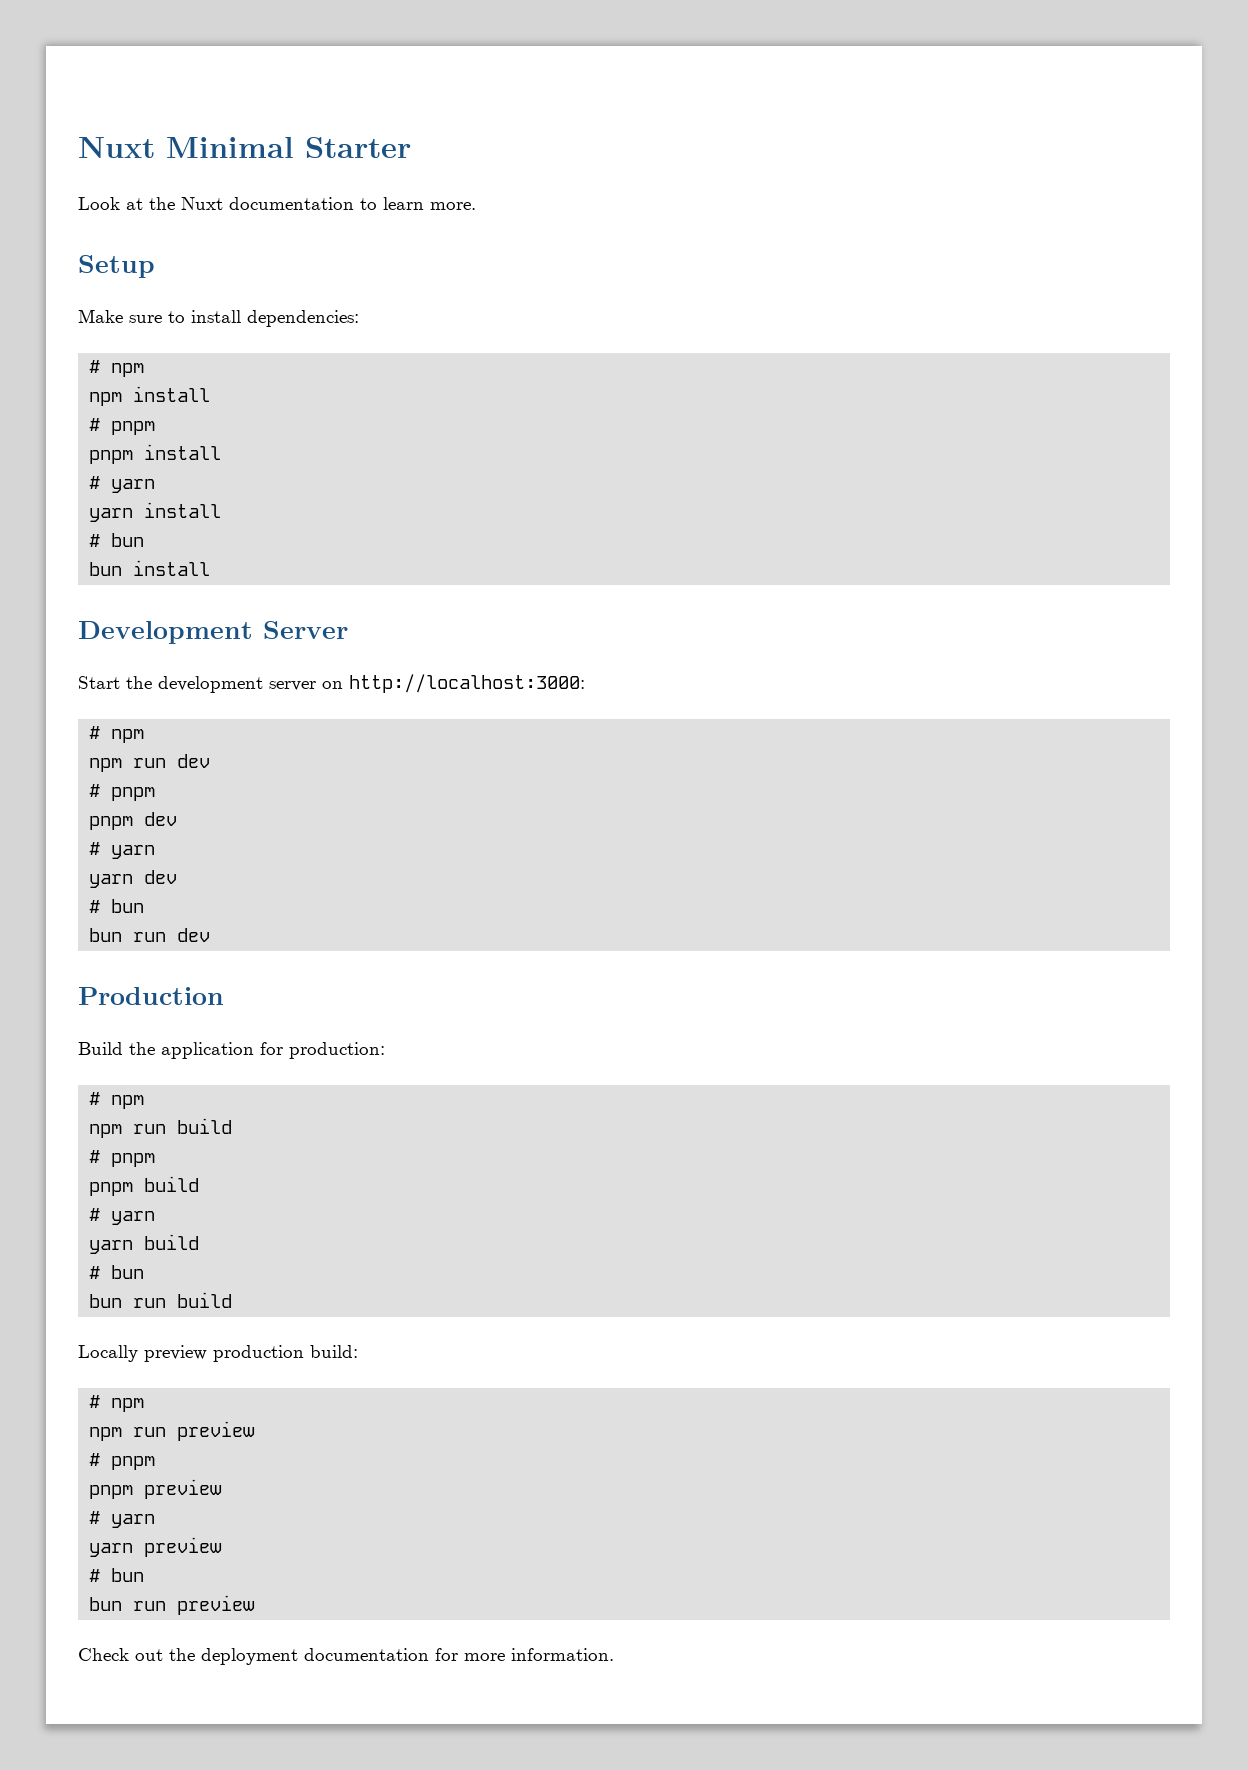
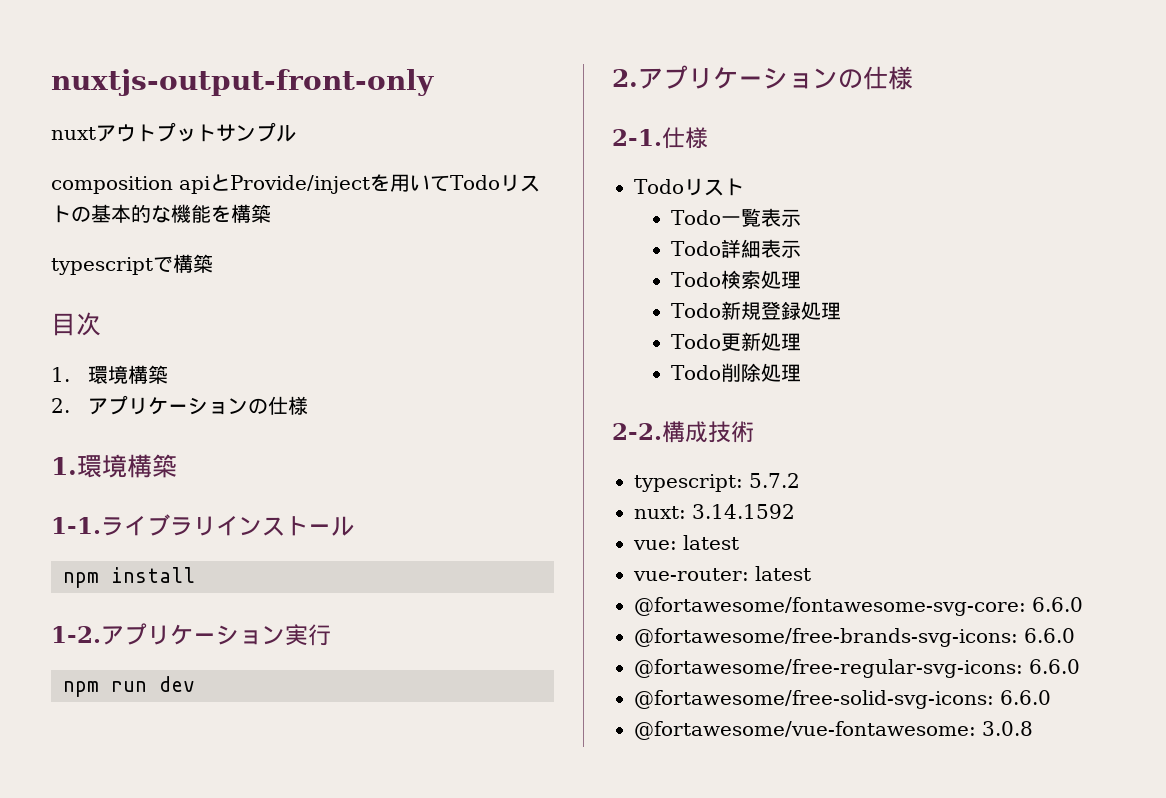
- Nuxt Minimal Starter
- Look at the Nuxt documentation to learn more.
- Setup
- Make sure to install dependencies:
- # npm
+ nuxtjs-output-front-only
+ nuxtアウトプットサンプル
+ composition apiとProvide/injectを用いてTodoリストの基本的な機能を構築
+ typescriptで構築
+ 目次
+ 1.環境構築
+ 2.アプリケーションの仕様
+ 1.環境構築
+ 1-1.ライブラリインストール
  npm install
- # pnpm
- pnpm install
- # yarn
- yarn install
- # bun
- bun install
- Development Server
- Start the development server on http://localhost:3000:
- # npm
+ 1-2.アプリケーション実行
  npm run dev
- # pnpm
- pnpm dev
- # yarn
- yarn dev
- # bun
- bun run dev
- Production
- Build the application for production:
- # npm
- npm run build
- # pnpm
- pnpm build
- # yarn
- yarn build
- # bun
- bun run build
- Locally preview production build:
- # npm
- npm run preview
- # pnpm
- pnpm preview
- # yarn
- yarn preview
- # bun
- bun run preview
- Check out the deployment documentation for more information.
+ 2.アプリケーションの仕様
+ 2-1.仕様
+ Todoリスト
+ Todo一覧表示
+ Todo詳細表示
+ Todo検索処理
+ Todo新規登録処理
+ Todo更新処理
+ Todo削除処理
+ 2-2.構成技術
+ typescript: 5.7.2
+ nuxt: 3.14.1592
+ vue: latest
+ vue-router: latest
+ @fortawesome/fontawesome-svg-core: 6.6.0
+ @fortawesome/free-brands-svg-icons: 6.6.0
+ @fortawesome/free-regular-svg-icons: 6.6.0
+ @fortawesome/free-solid-svg-icons: 6.6.0
+ @fortawesome/vue-fontawesome: 3.0.8

